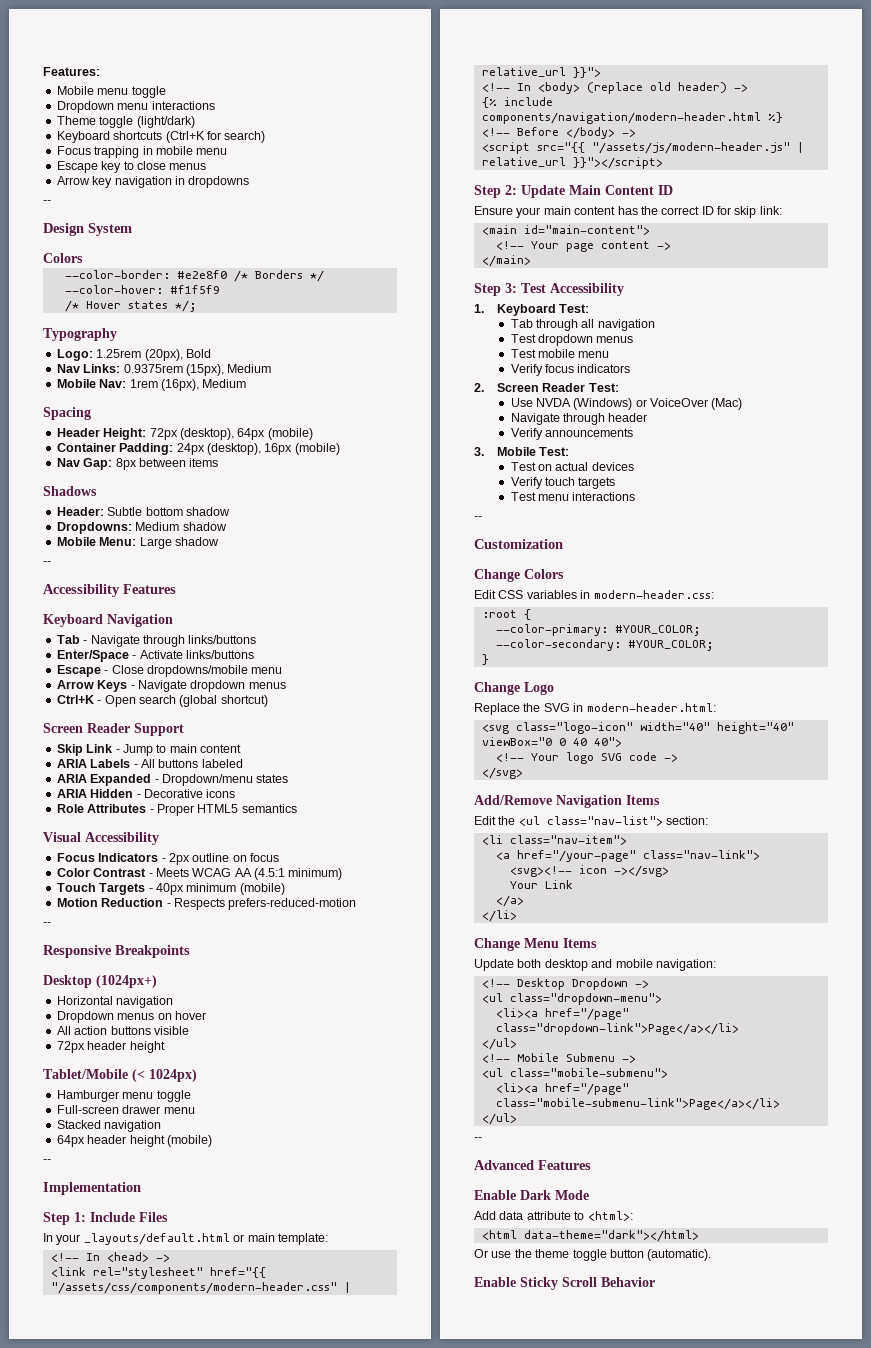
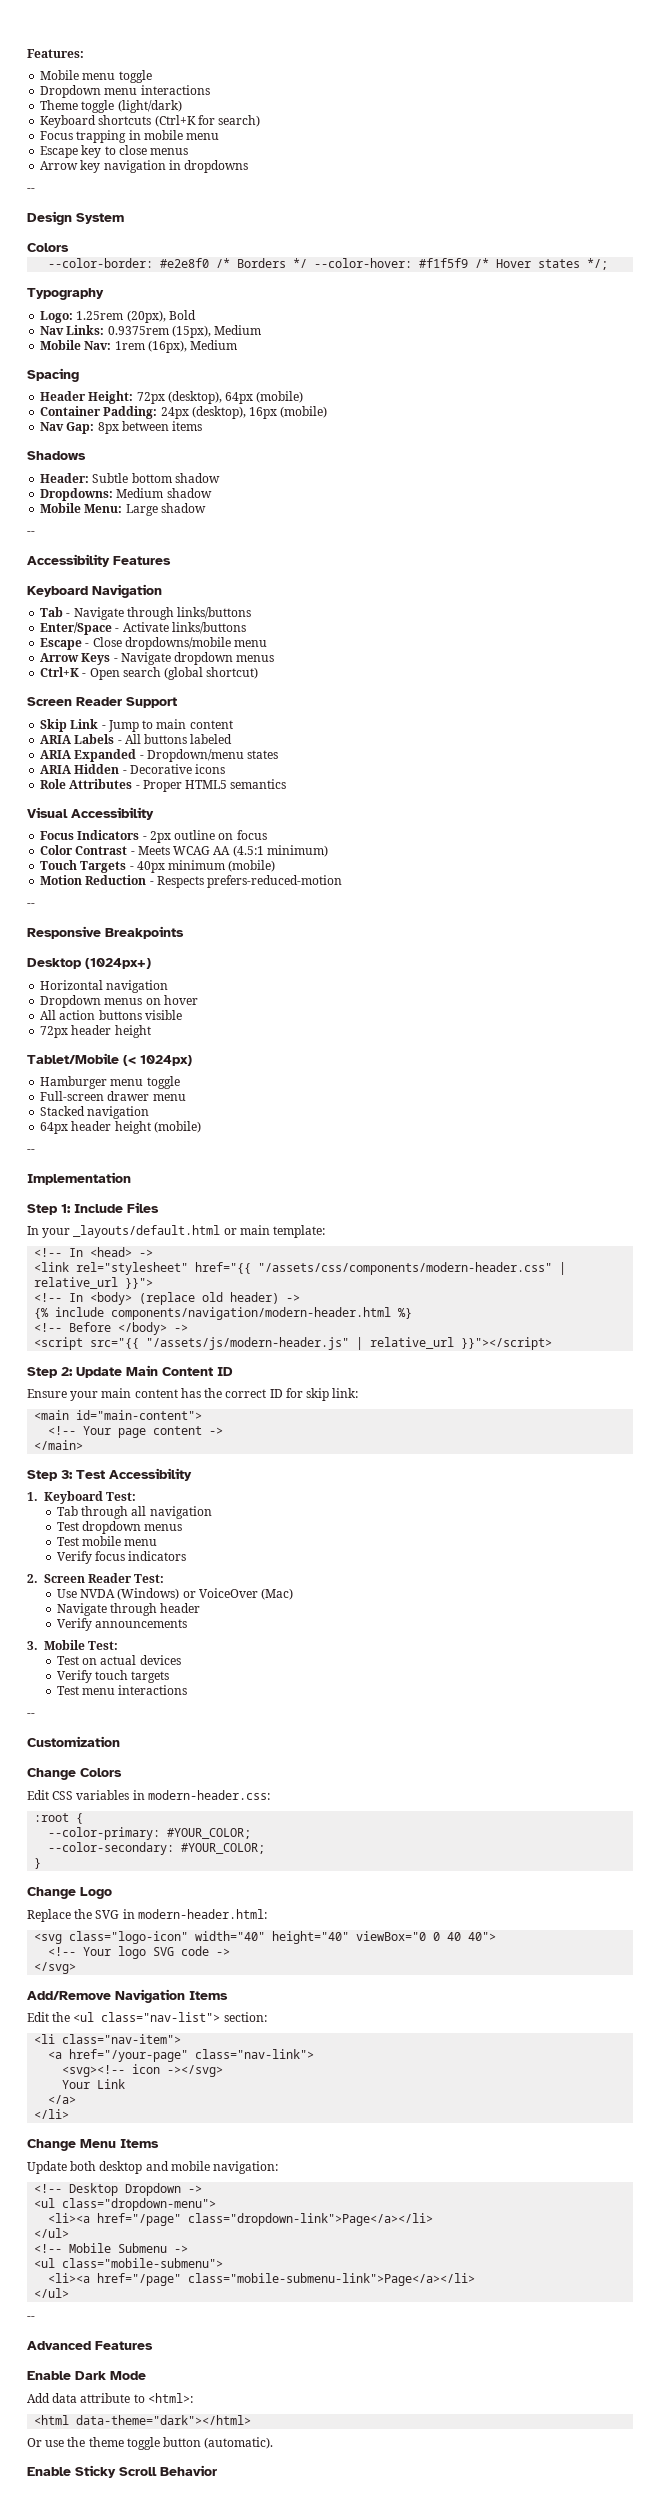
- --color-border: #e2e8f0 /* Borders */ --color-hover: #f1f5f9
- /* Hover states */;
+ --color-border: #e2e8f0 /* Borders */ --color-hover: #f1f5f9 /* Hover states */;

